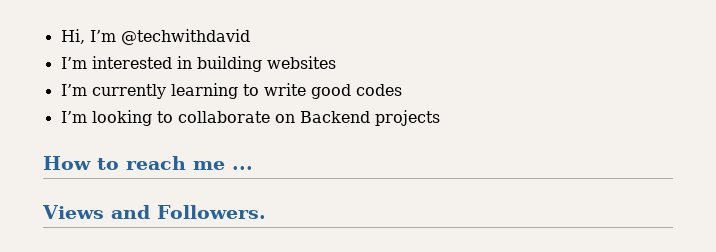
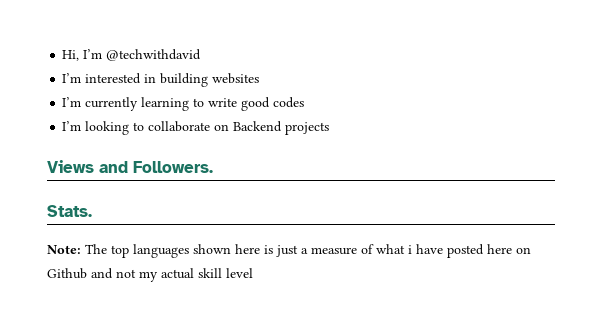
- How to reach me ...
  Views and Followers.
+ Stats.
+ Note: The top languages shown here is just a measure of what i have posted here on Github and not my actual skill level

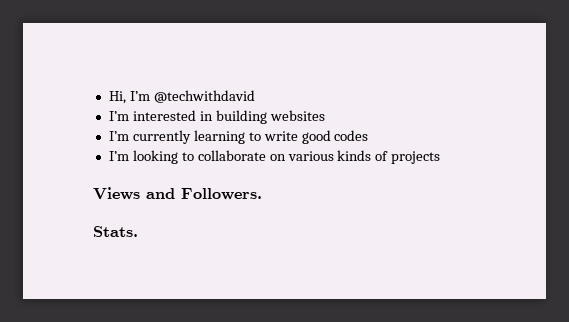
- I’m looking to collaborate on Backend projects
+ I’m looking to collaborate on various kinds of projects
- Note: The top languages shown here is just a measure of what i have posted here on Github and not my actual skill level

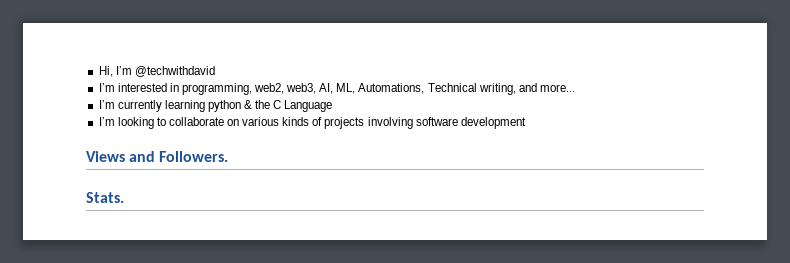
- I’m interested in building websites
- I’m currently learning to write good codes
+ I’m interested in programming, web2, web3, AI, ML, Automations, Technical writing, and more...
+ I’m currently learning python & the C Language
- I’m looking to collaborate on various kinds of projects
+ I’m looking to collaborate on various kinds of projects involving software development

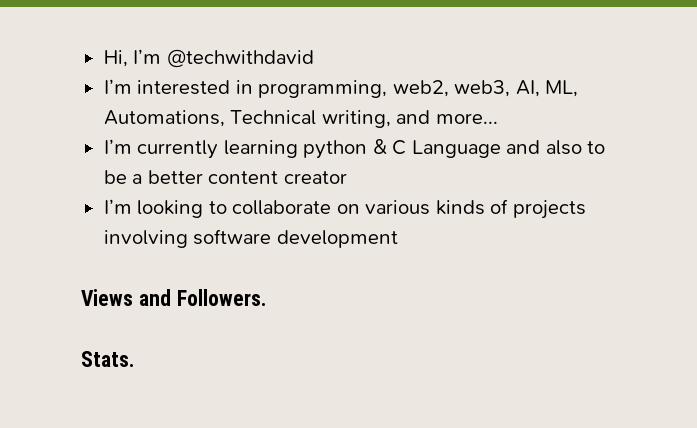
- I’m currently learning python & the C Language
+ I’m currently learning python & C Language and also to be a better content creator

